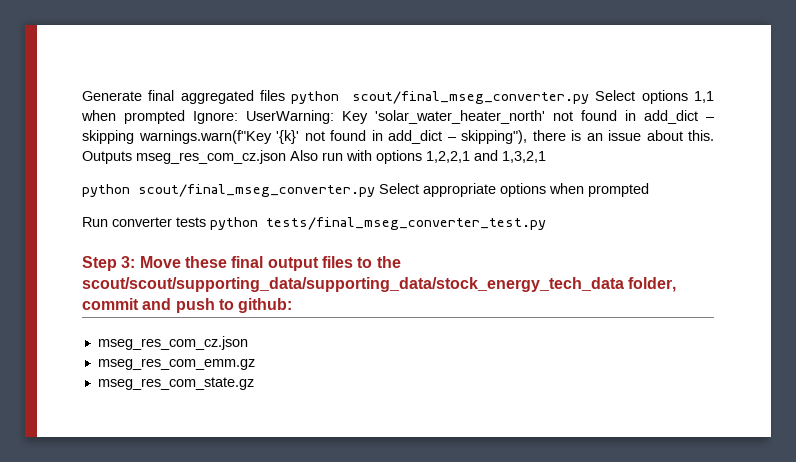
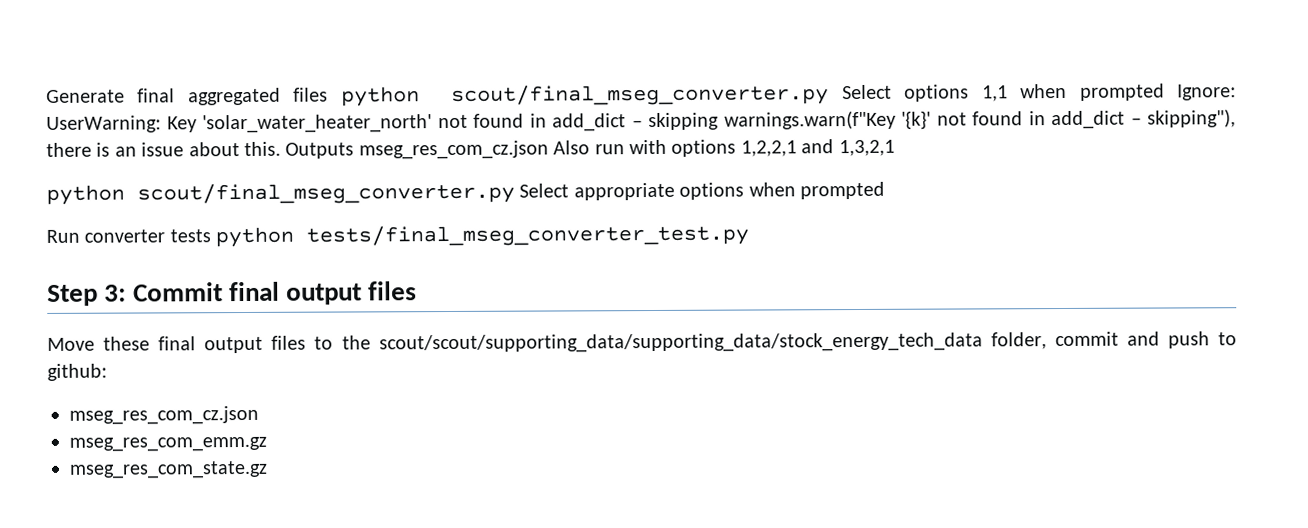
- Step 3: Move these final output files to the scout/scout/supporting_data/supporting_data/stock_energy_tech_data folder, commit and push to github:
+ Step 3: Commit final output files
+ Move these final output files to the scout/scout/supporting_data/supporting_data/stock_energy_tech_data folder, commit and push to github:

